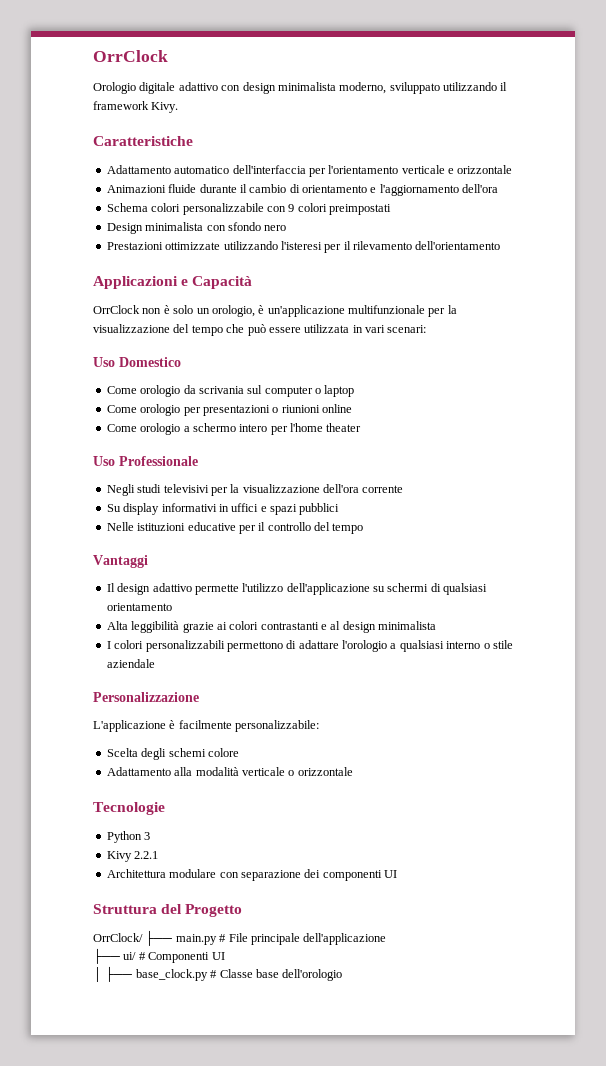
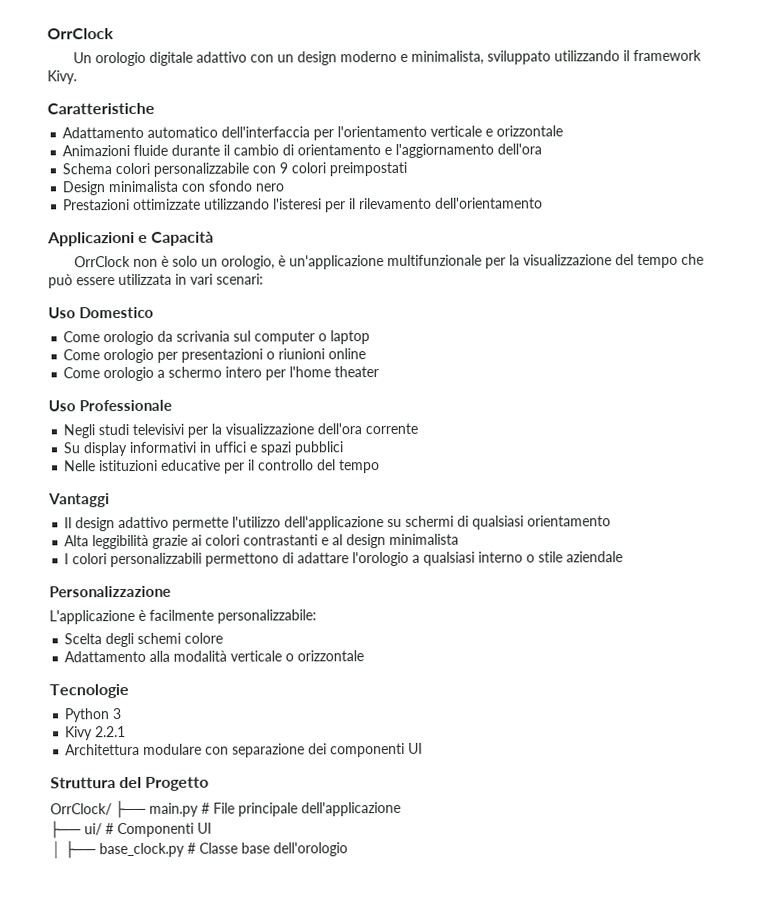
- Orologio digitale adattivo con design minimalista moderno, sviluppato utilizzando il framework Kivy.
+ Un orologio digitale adattivo con un design moderno e minimalista, sviluppato utilizzando il framework Kivy.

